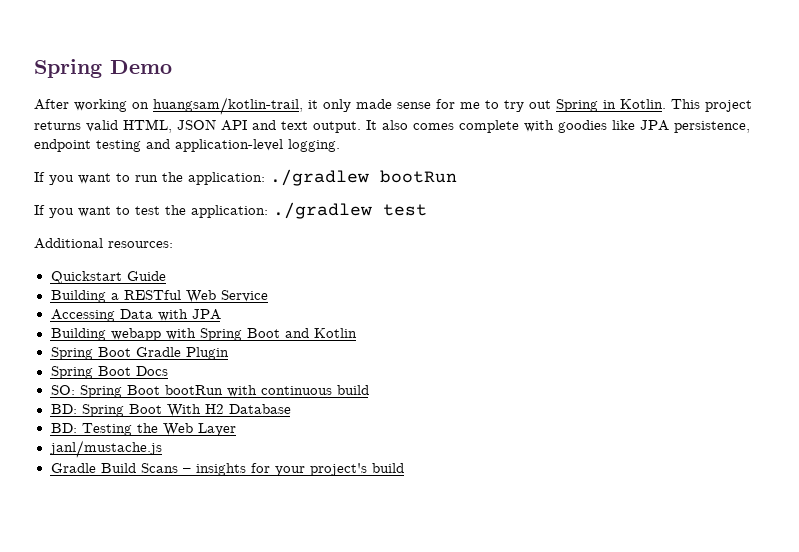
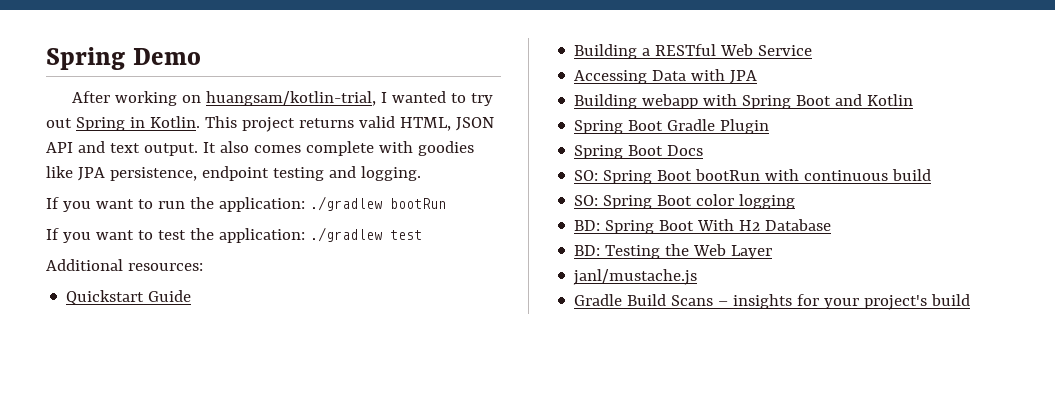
- After working on huangsam/kotlin-trail, it only made sense for me to try out Spring in Kotlin.
+ After working on huangsam/kotlin-trial, I wanted to try out Spring in Kotlin.
- It also comes complete with goodies like JPA persistence, endpoint testing and application-level logging.
+ It also comes complete with goodies like JPA persistence, endpoint testing and logging.
+ SO: Spring Boot color logging

